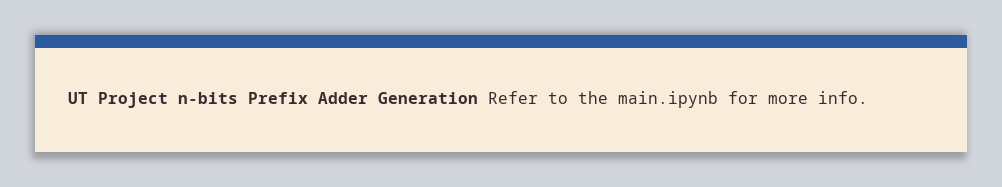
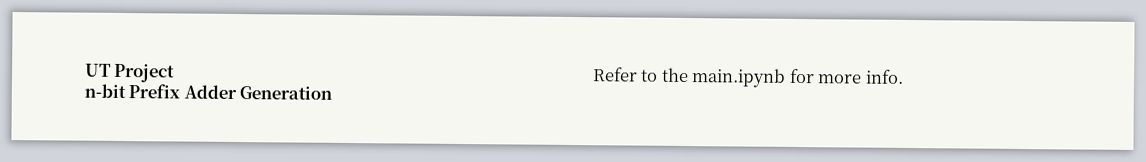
- UT Project n-bits Prefix Adder Generation Refer to the main.ipynb for more info.
+ UT Project
+ n-bit Prefix Adder Generation
+ Refer to the main.ipynb for more info.

